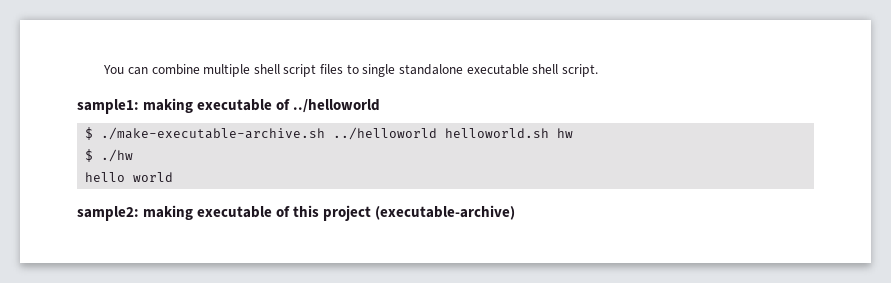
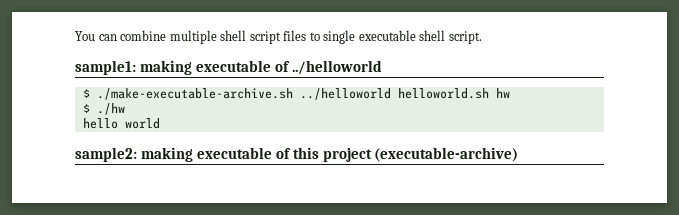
- You can combine multiple shell script files to single standalone executable shell script.
+ You can combine multiple shell script files to single executable shell script.

